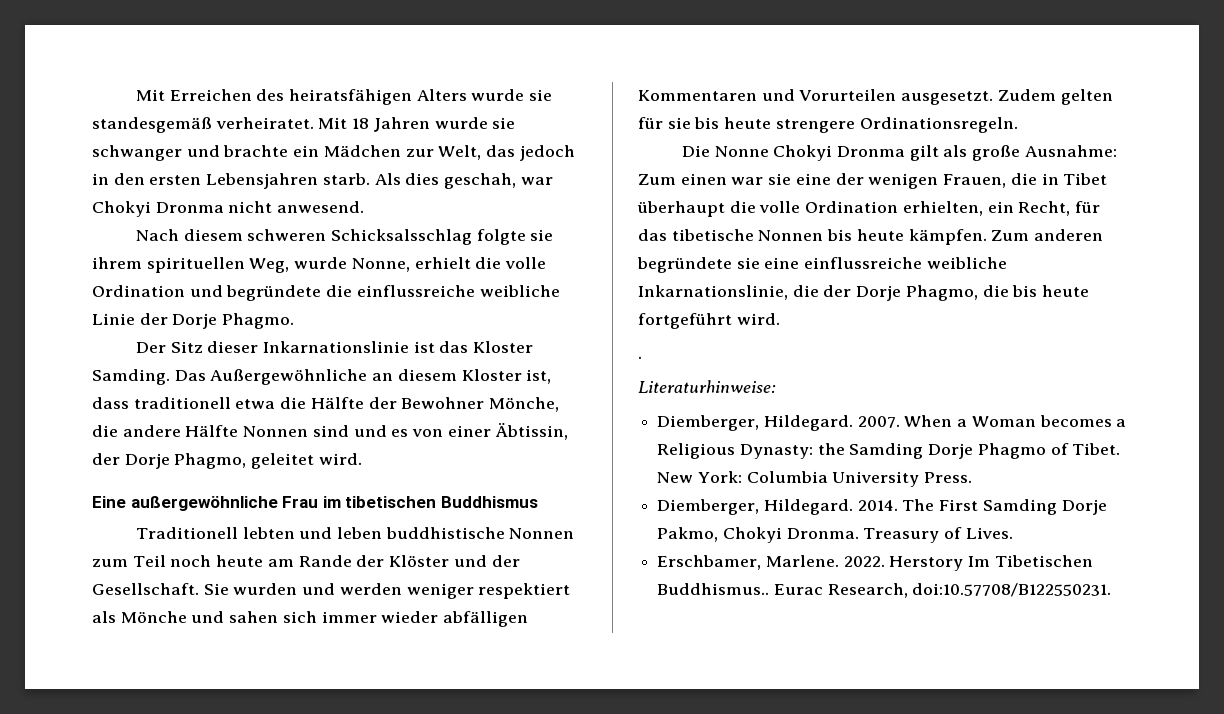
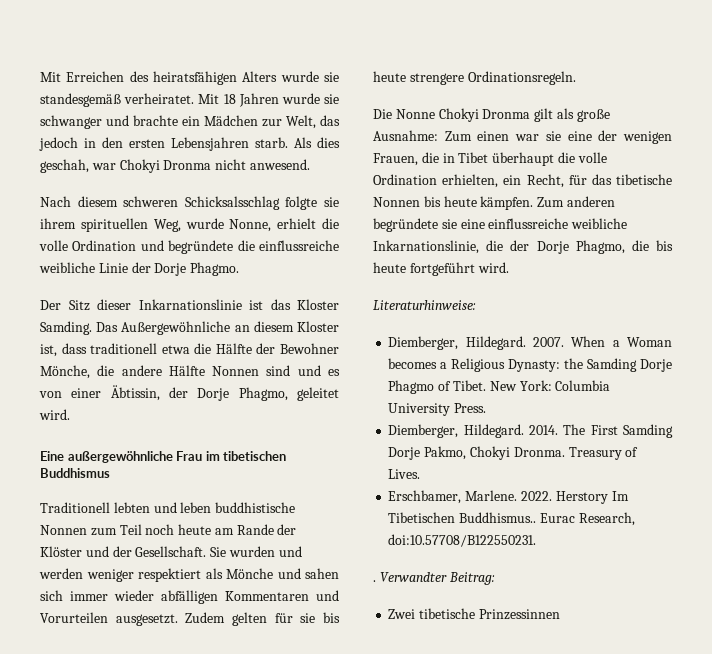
- .
+ . Verwandter Beitrag:
+ Zwei tibetische Prinzessinnen

